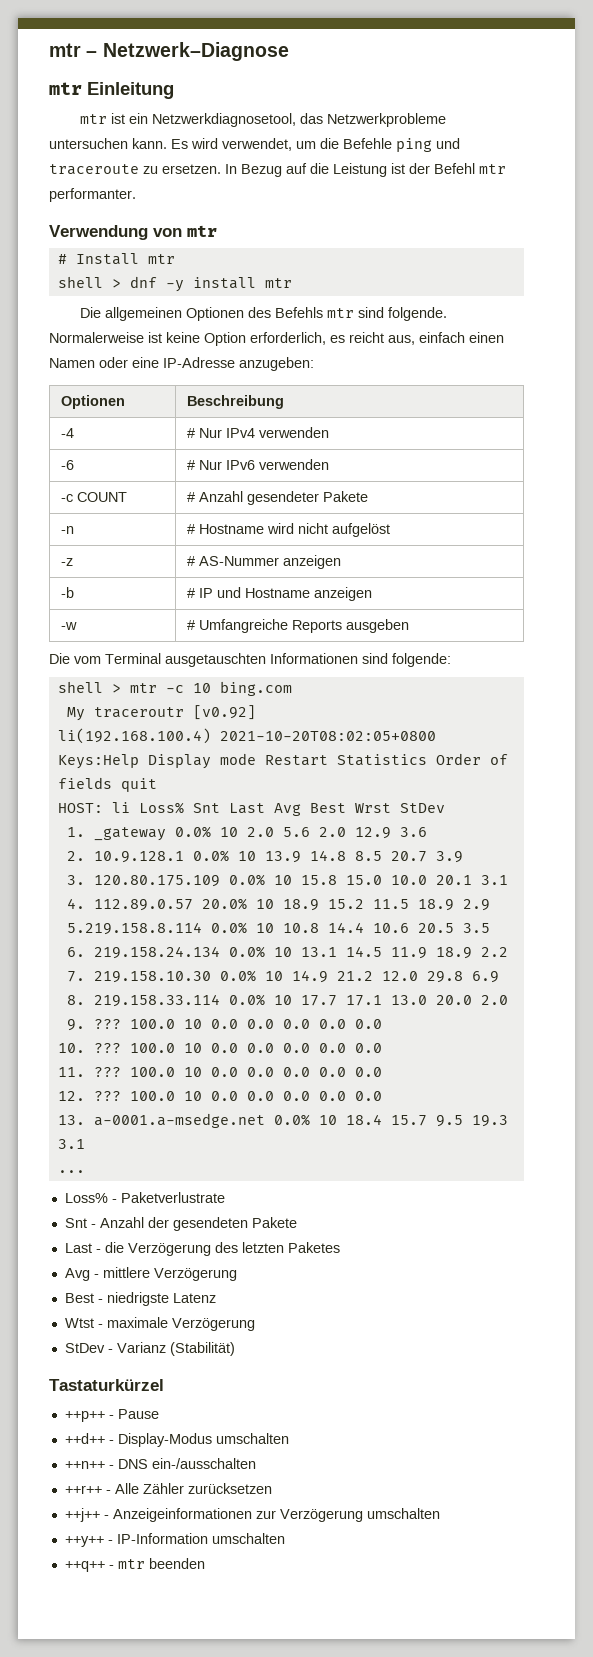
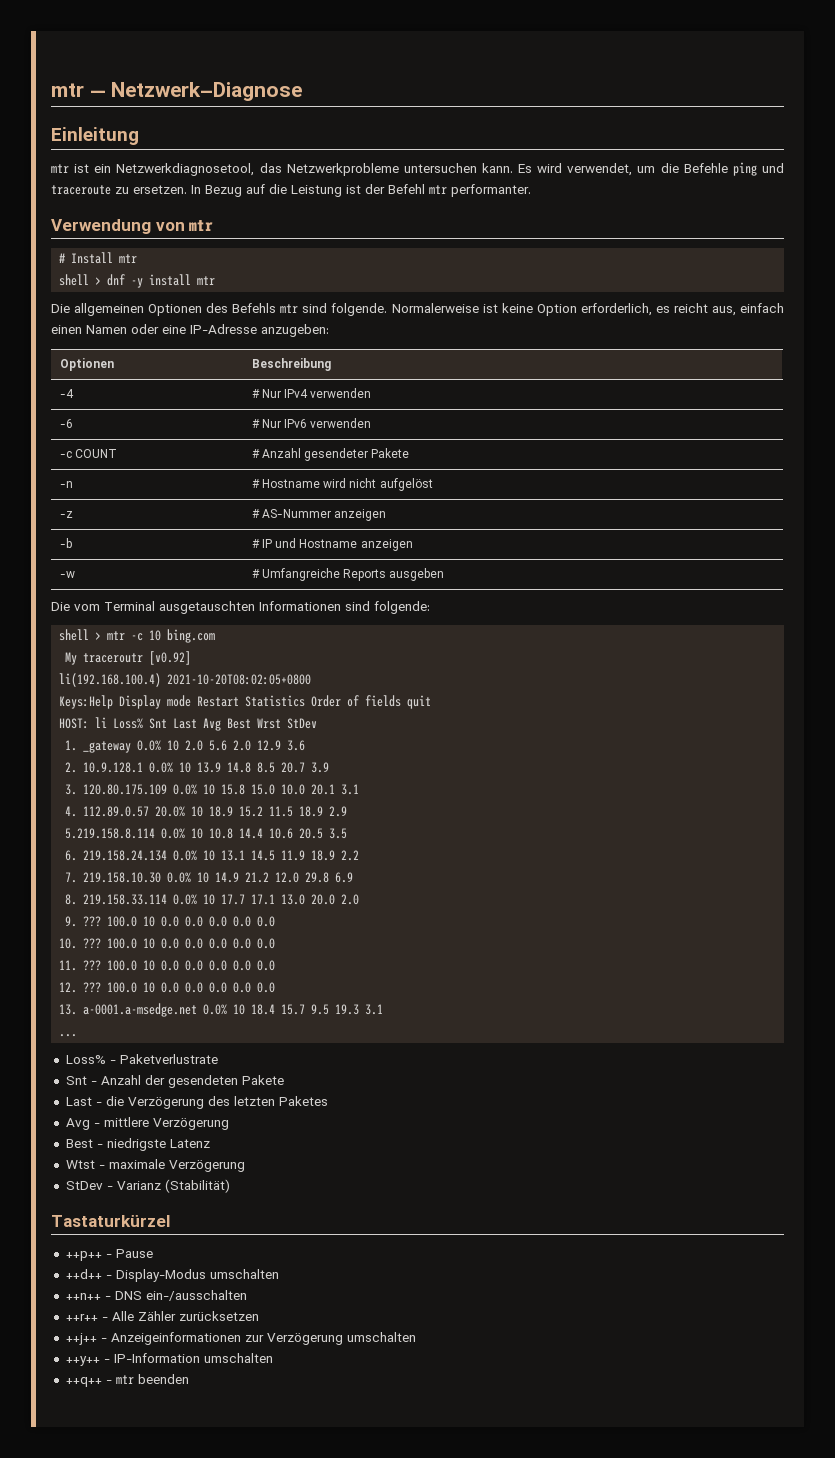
- mtr – Netzwerk–Diagnose
+ mtr — Netzwerk–Diagnose
- mtr Einleitung
+ Einleitung

